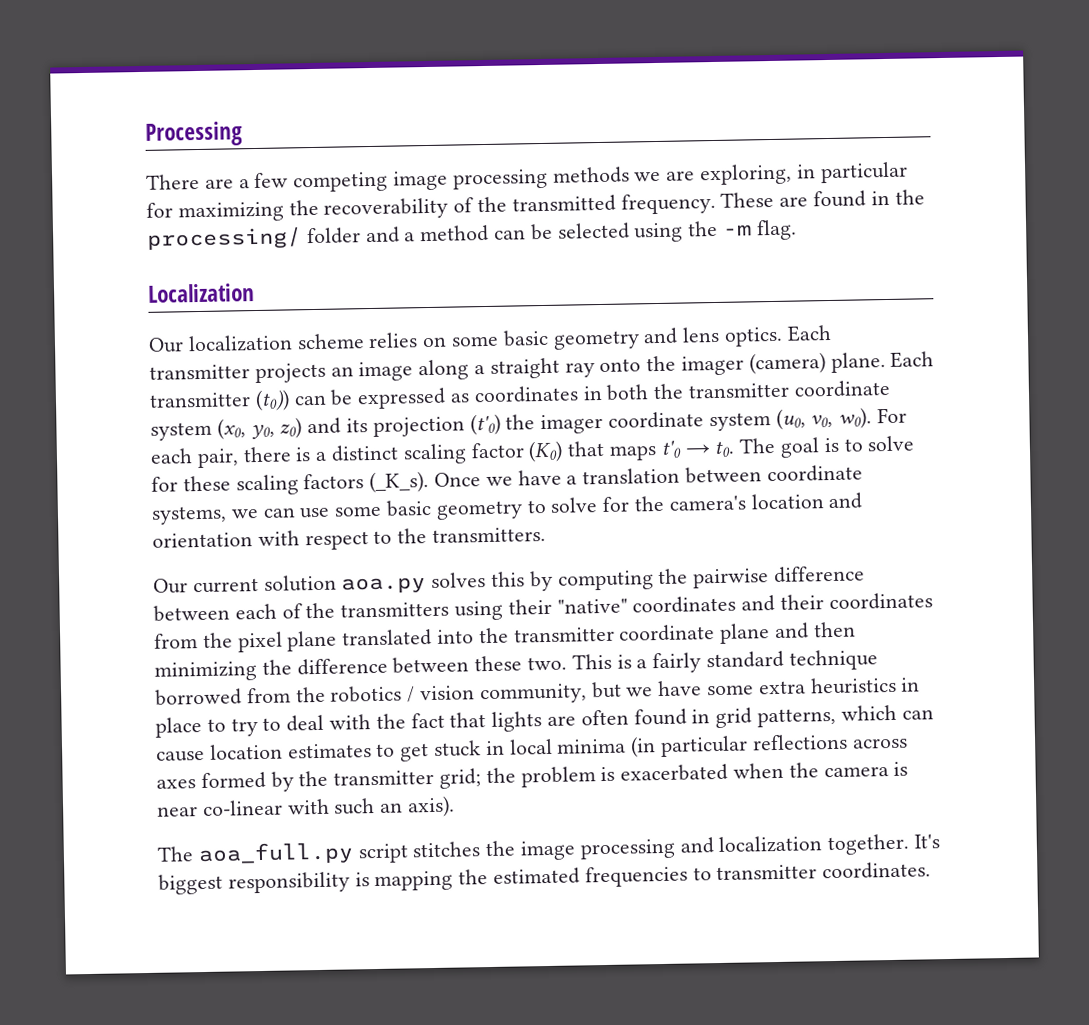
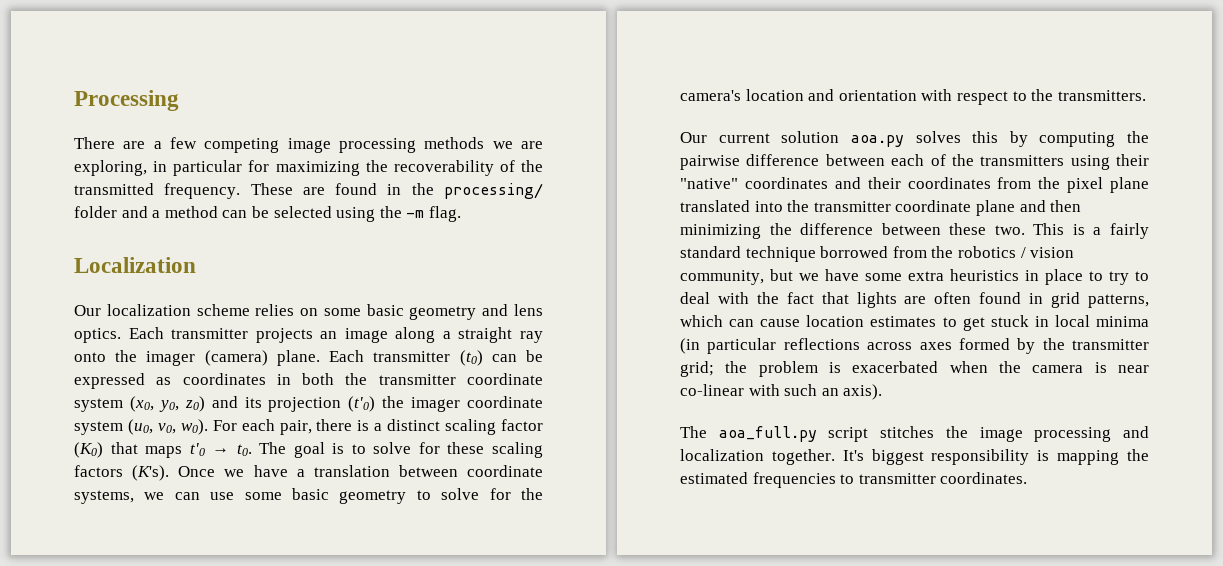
- Each transmitter (t0)) can be expressed as coordinates in both the transmitter coordinate system (x0, y0, z0) and its projection (t'0) the imager coordinate system (u0, v0, w0).
+ Each transmitter (t0) can be expressed as coordinates in both the transmitter coordinate system (x0, y0, z0) and its projection (t'0) the imager coordinate system (u0, v0, w0).
- The goal is to solve for these scaling factors (_K_s).
+ The goal is to solve for these scaling factors (K's).

